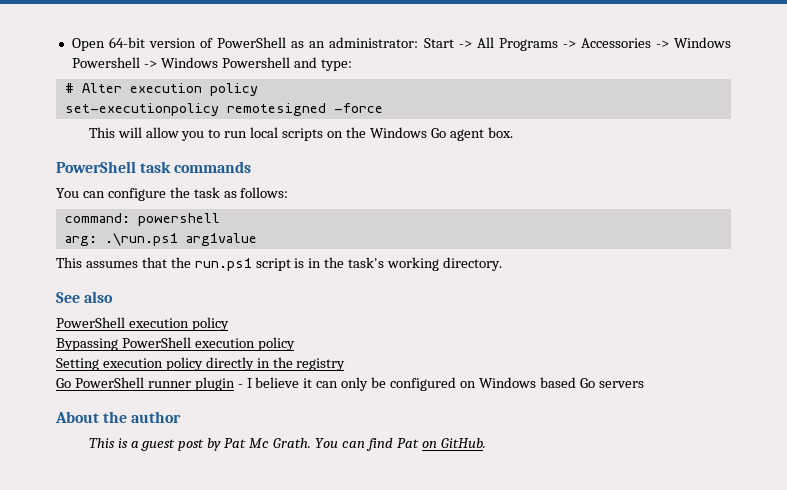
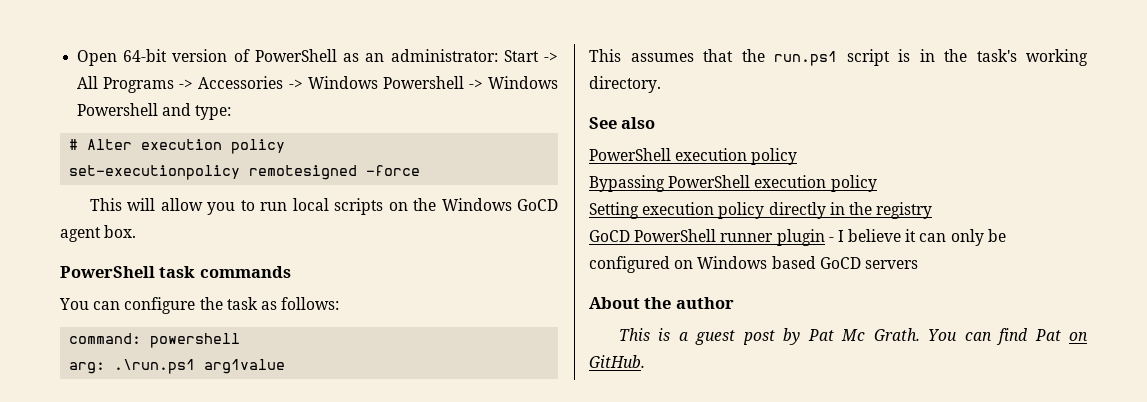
- This will allow you to run local scripts on the Windows Go agent box.
+ This will allow you to run local scripts on the Windows GoCD agent box.
- Go PowerShell runner plugin - I believe it can only be configured on Windows based Go servers
+ GoCD PowerShell runner plugin - I believe it can only be configured on Windows based GoCD servers

